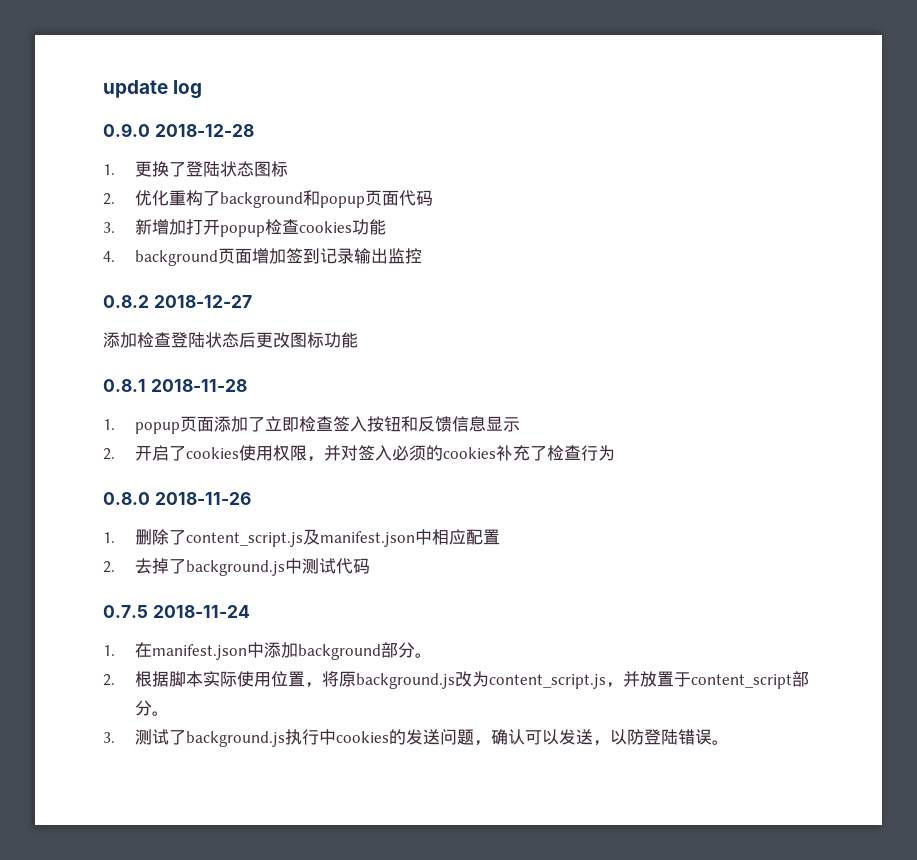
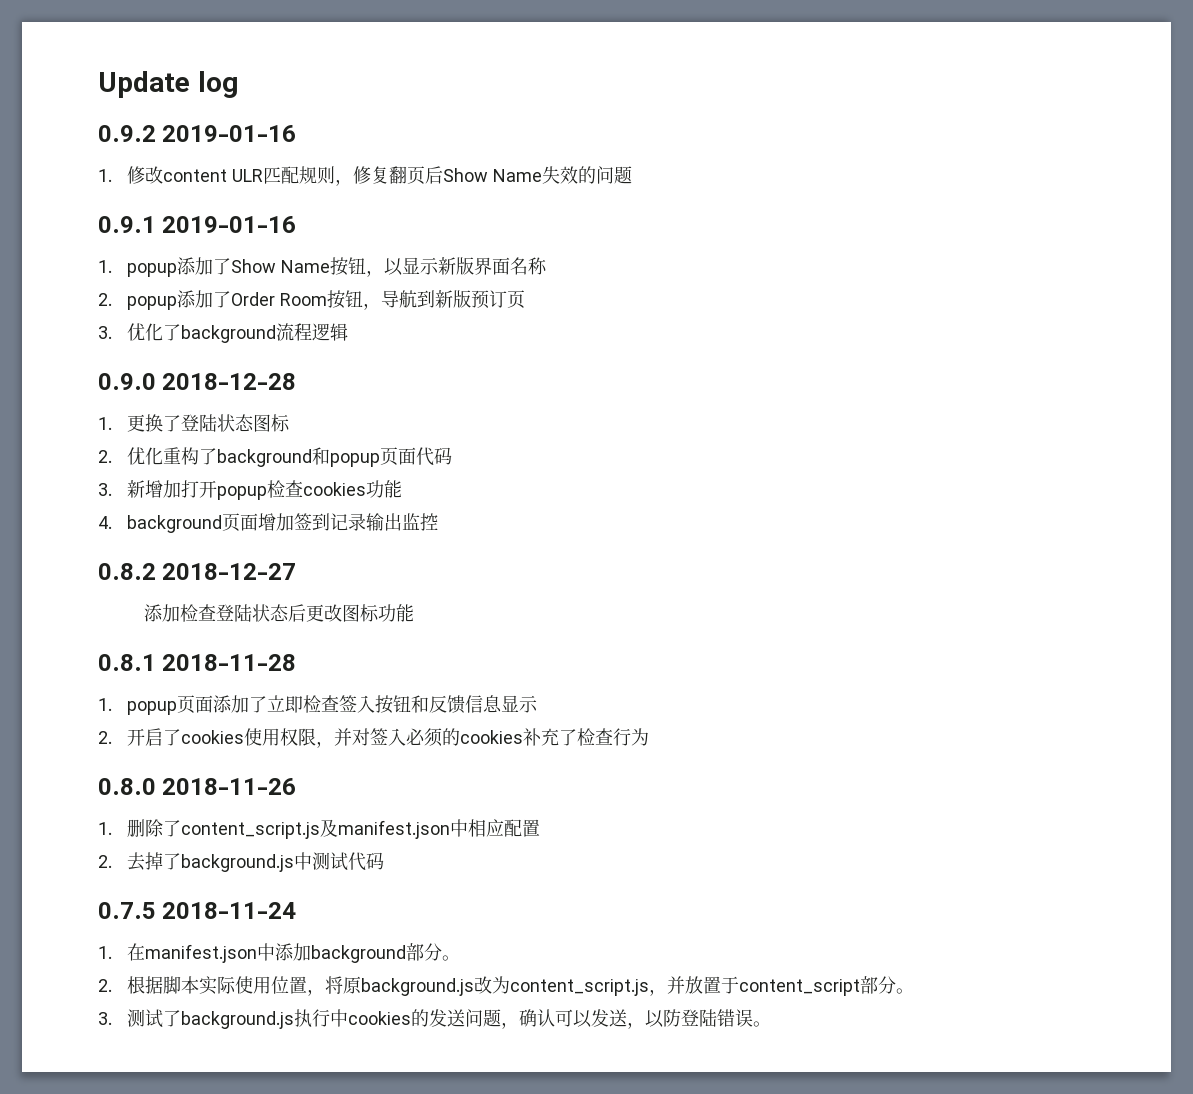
- update log
+ Update log
+ 0.9.2 2019-01-16
+ 1.修改content ULR匹配规则，修复翻页后Show Name失效的问题
+ 0.9.1 2019-01-16
+ 1. popup添加了Show Name按钮，以显示新版界面名称
+ 2. popup添加了Order Room按钮，导航到新版预订页
+ 3.优化了background流程逻辑

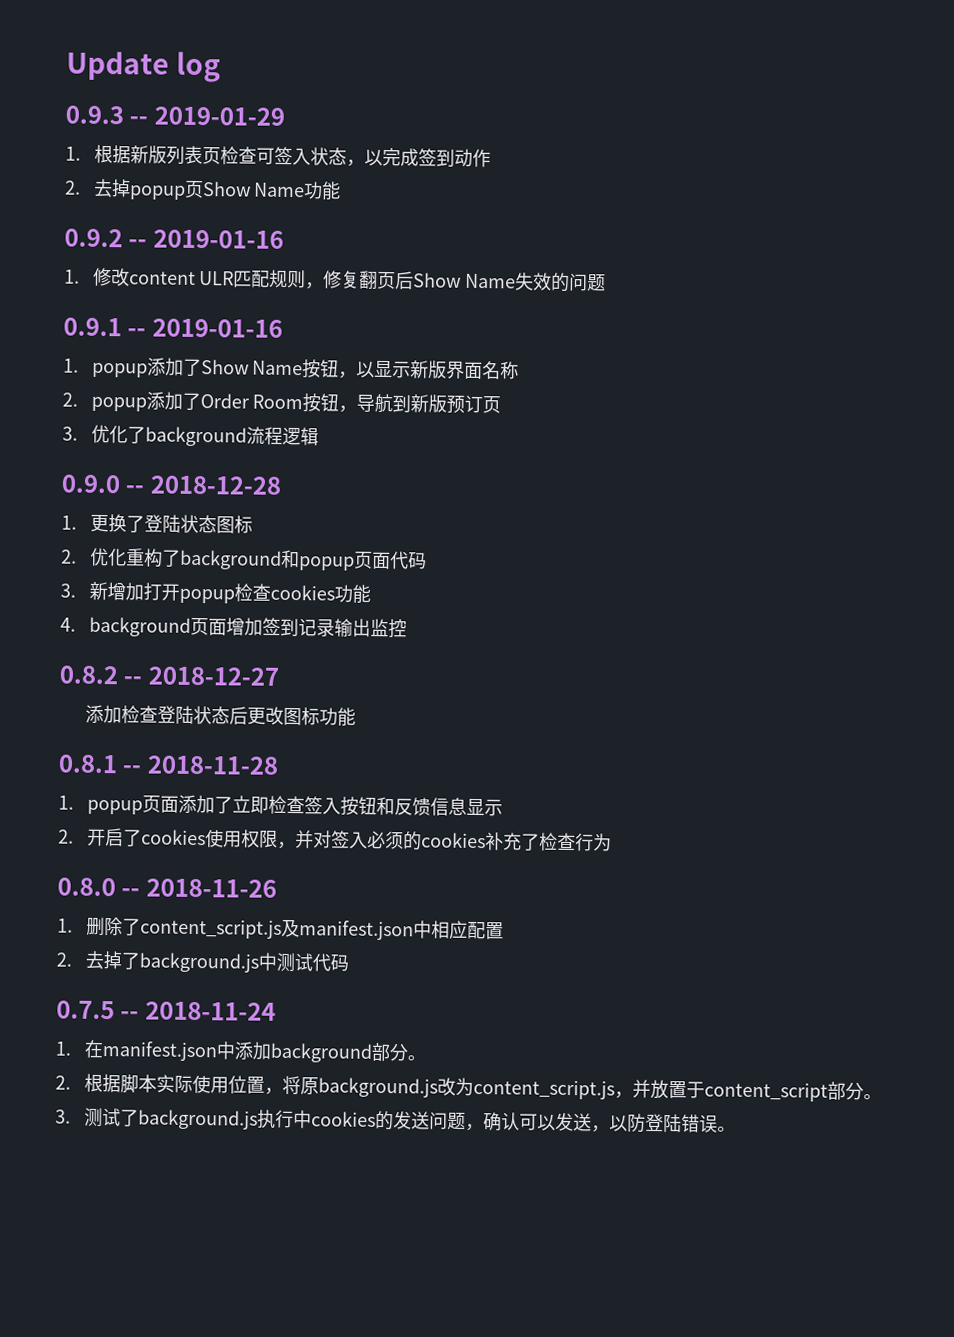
+ 0.9.3 -- 2019-01-29
+ 1.根据新版列表页检查可签入状态，以完成签到动作
+ 2.去掉popup页Show Name功能
- 0.9.2 2019-01-16
+ 0.9.2 -- 2019-01-16
- 0.9.1 2019-01-16
+ 0.9.1 -- 2019-01-16
- 0.9.0 2018-12-28
+ 0.9.0 -- 2018-12-28
- 0.8.2 2018-12-27
+ 0.8.2 -- 2018-12-27
- 0.8.1 2018-11-28
+ 0.8.1 -- 2018-11-28
- 0.8.0 2018-11-26
+ 0.8.0 -- 2018-11-26
- 0.7.5 2018-11-24
+ 0.7.5 -- 2018-11-24

